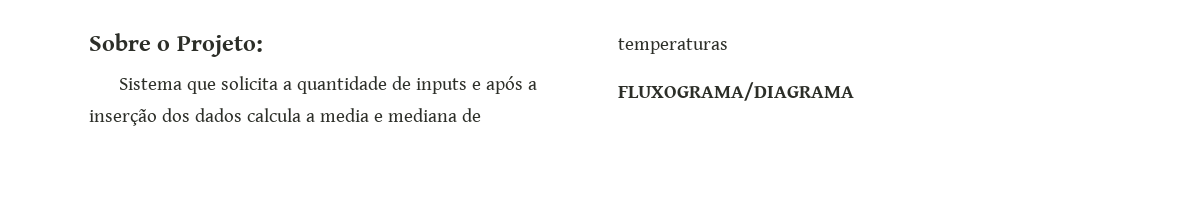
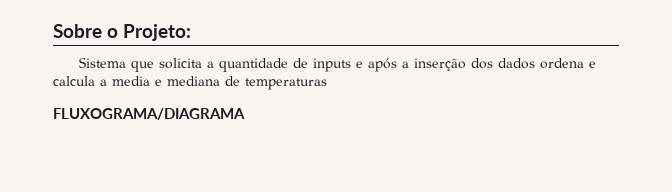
- Sistema que solicita a quantidade de inputs e após a inserção dos dados calcula a media e mediana de temperaturas
+ Sistema que solicita a quantidade de inputs e após a inserção dos dados ordena e calcula a media e mediana de temperaturas

